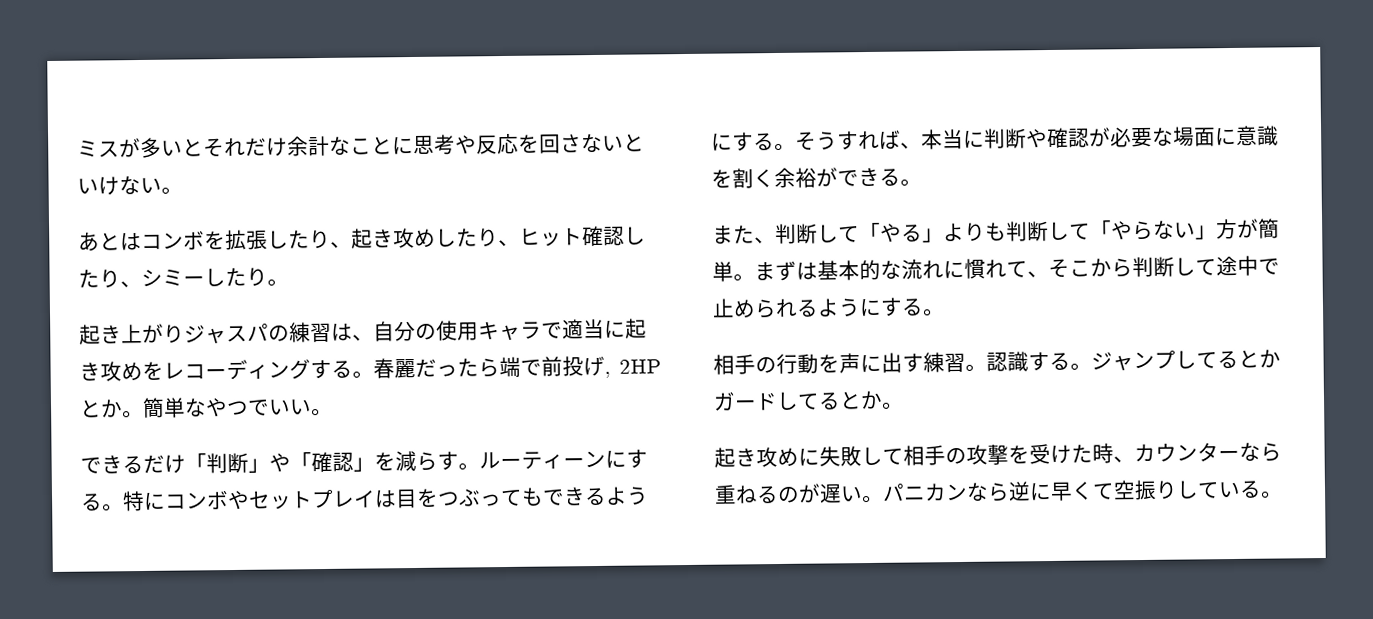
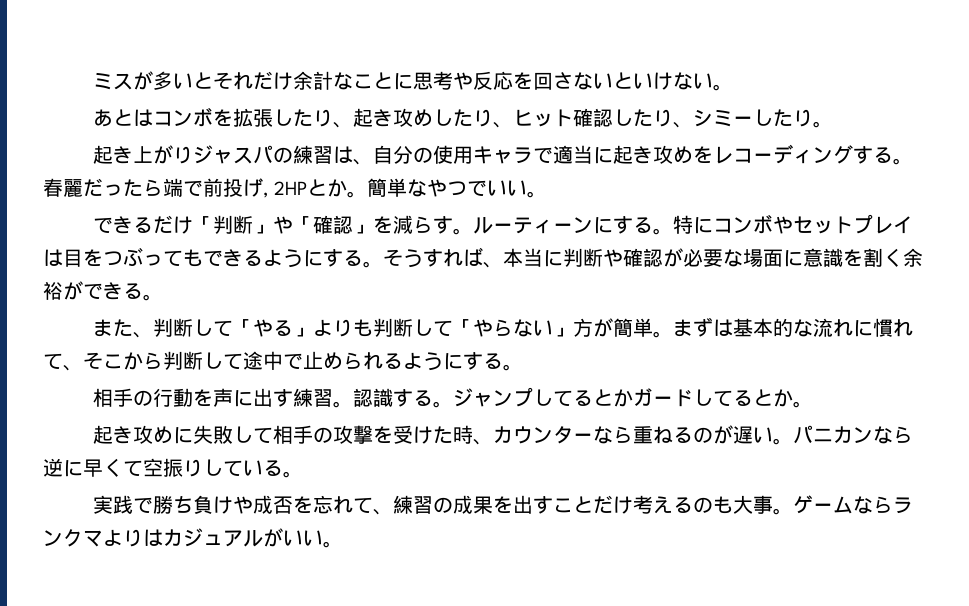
+ 実践で勝ち負けや成否を忘れて、練習の成果を出すことだけ考えるのも大事。ゲームならランクマよりはカジュアルがいい。

